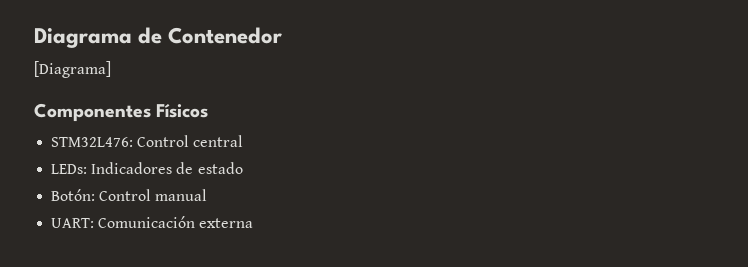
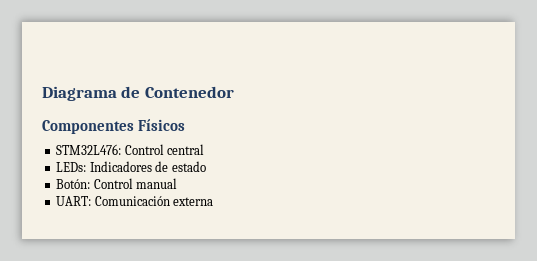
- [Diagrama]

